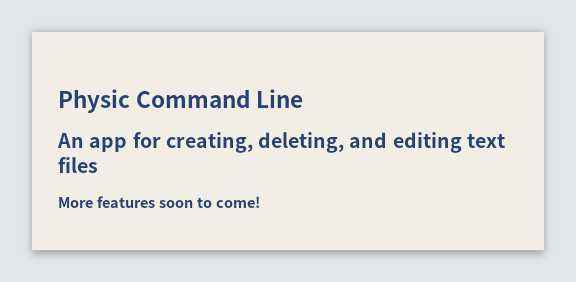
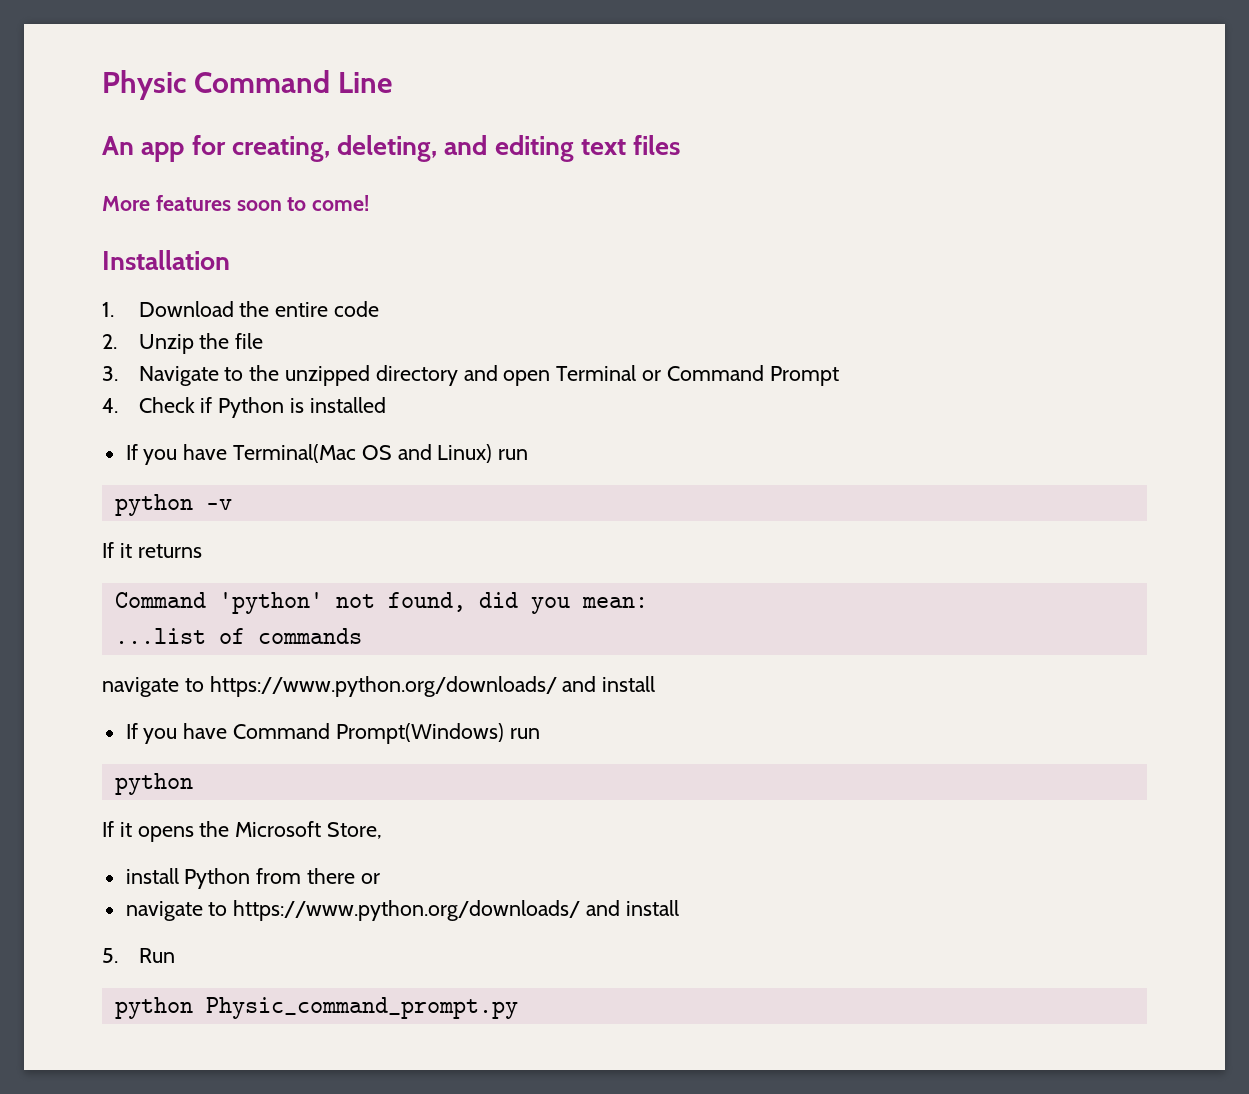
+ Installation
+ 1. Download the entire code
+ 2. Unzip the file
+ 3. Navigate to the unzipped directory and open Terminal or Command Prompt
+ 4. Check if Python is installed
+ If you have Terminal(Mac OS and Linux) run
+ python -v
+ If it returns
+ Command 'python' not found, did you mean:
+ ...list of commands
+ navigate to https://www.python.org/downloads/ and install
+ If you have Command Prompt(Windows) run
+ python
+ If it opens the Microsoft Store,
+ install Python from there or
+ navigate to https://www.python.org/downloads/ and install
+ 5. Run
+ python Physic_command_prompt.py

